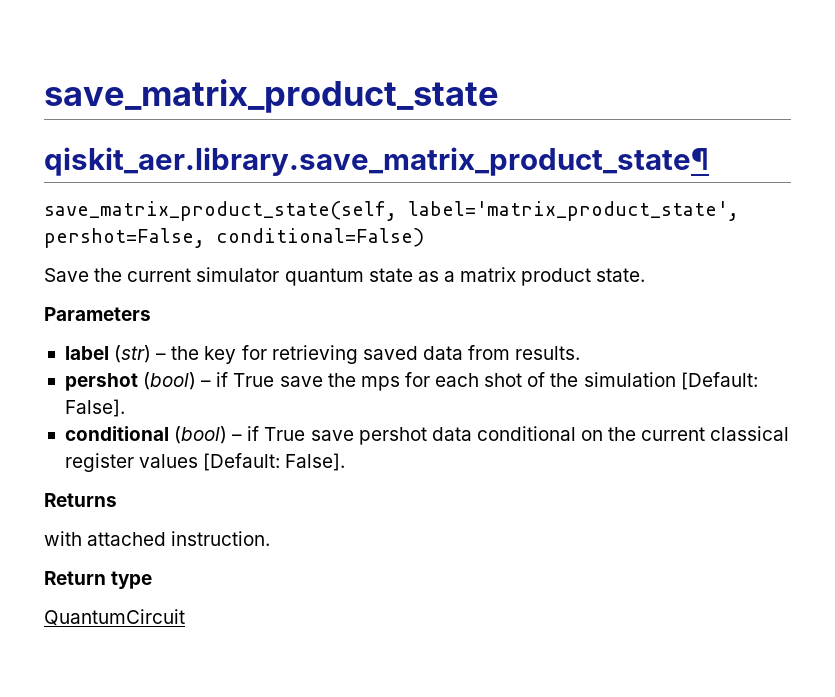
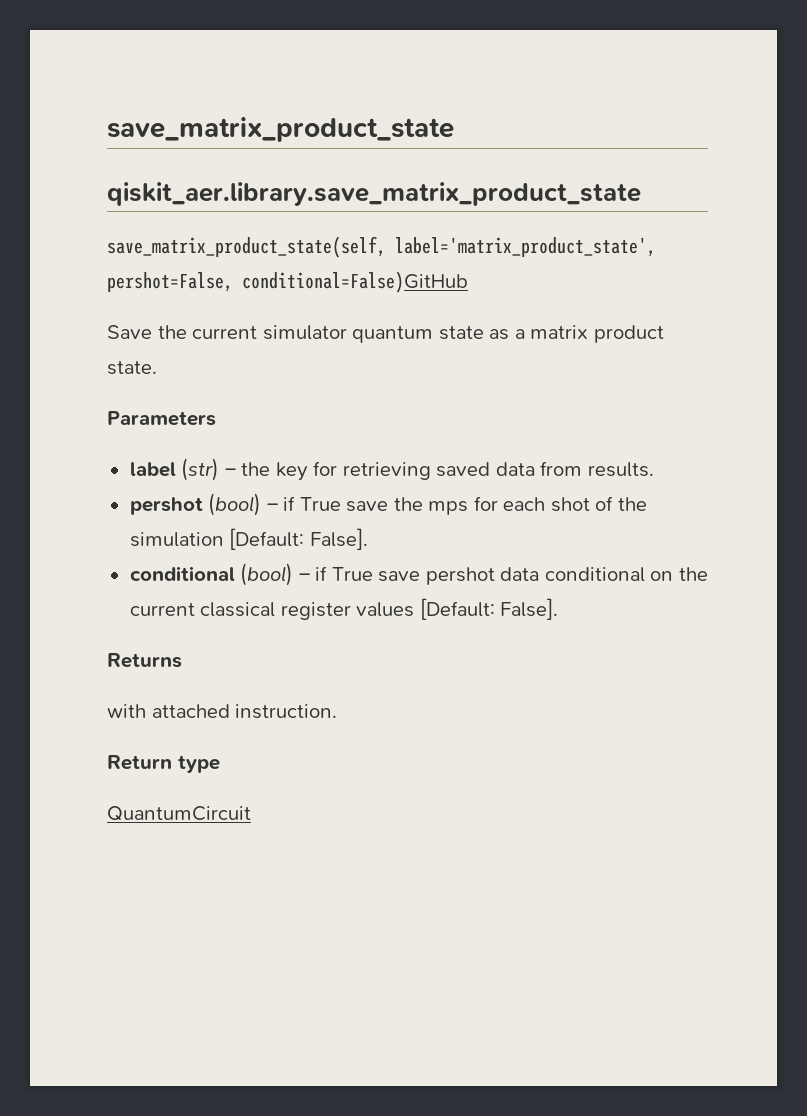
- qiskit_aer.library.save_matrix_product_state¶
+ qiskit_aer.library.save_matrix_product_state
- save_matrix_product_state(self, label='matrix_product_state', pershot=False, conditional=False)
+ save_matrix_product_state(self, label='matrix_product_state', pershot=False, conditional=False)GitHub

